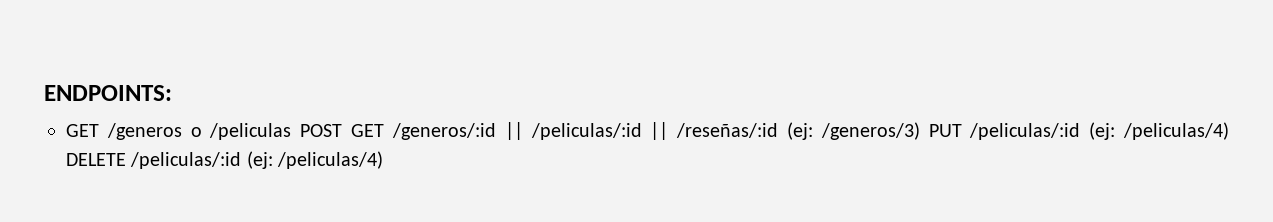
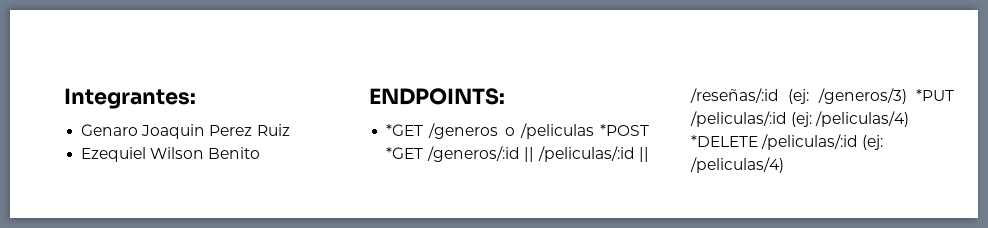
+ Integrantes:
+ Genaro Joaquin Perez Ruiz
+ Ezequiel Wilson Benito
- GET /generos o /peliculas POST GET /generos/:id || /peliculas/:id || /reseñas/:id (ej: /generos/3) PUT /peliculas/:id (ej: /peliculas/4) DELETE /peliculas/:id (ej: /peliculas/4)
+ *GET /generos o /peliculas *POST *GET /generos/:id || /peliculas/:id || /reseñas/:id (ej: /generos/3) *PUT /peliculas/:id (ej: /peliculas/4) *DELETE /peliculas/:id (ej: /peliculas/4)

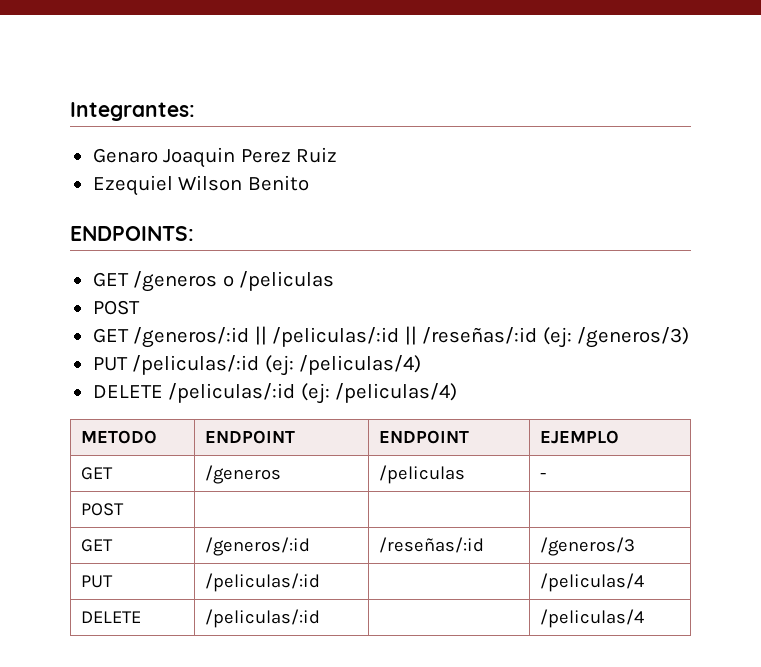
- *GET /generos o /peliculas *POST *GET /generos/:id || /peliculas/:id || /reseñas/:id (ej: /generos/3) *PUT /peliculas/:id (ej: /peliculas/4) *DELETE /peliculas/:id (ej: /peliculas/4)
+ GET /generos o /peliculas
+ POST
+ GET /generos/:id || /peliculas/:id || /reseñas/:id (ej: /generos/3)
+ PUT /peliculas/:id (ej: /peliculas/4)
+ DELETE /peliculas/:id (ej: /peliculas/4)
+ METODO | ENDPOINT | ENDPOINT | EJEMPLO
+ GET | /generos | /peliculas | -
+ POST | | |
+ GET | /generos/:id | /reseñas/:id | /generos/3
+ PUT | /peliculas/:id | | /peliculas/4
+ DELETE | /peliculas/:id | | /peliculas/4

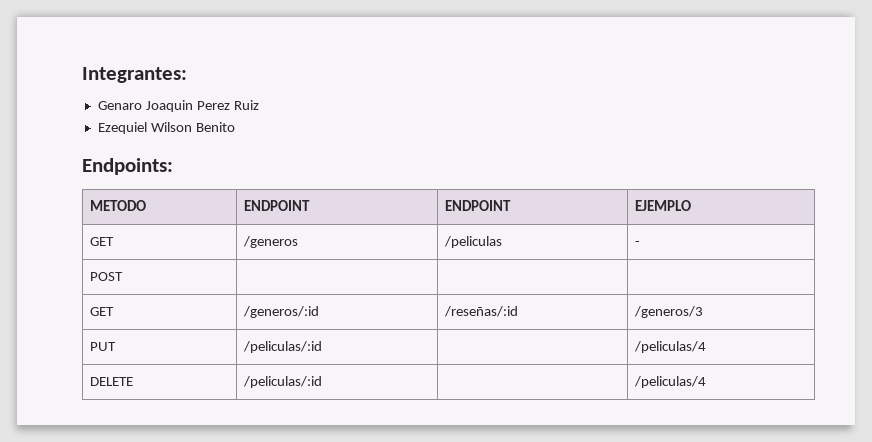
- ENDPOINTS:
- GET /generos o /peliculas
- POST
- GET /generos/:id || /peliculas/:id || /reseñas/:id (ej: /generos/3)
- PUT /peliculas/:id (ej: /peliculas/4)
- DELETE /peliculas/:id (ej: /peliculas/4)
+ Endpoints:

